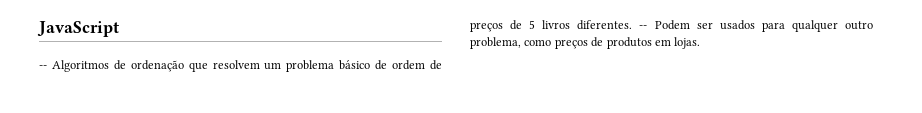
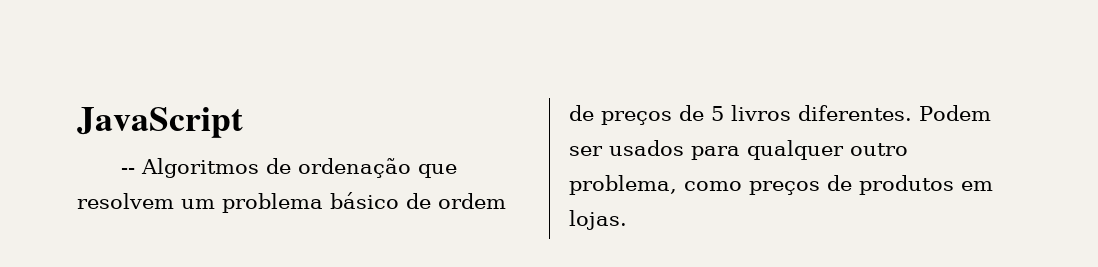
- -- Podem ser usados para qualquer outro problema, como preços de produtos em lojas.
+ Podem ser usados para qualquer outro problema, como preços de produtos em lojas.

